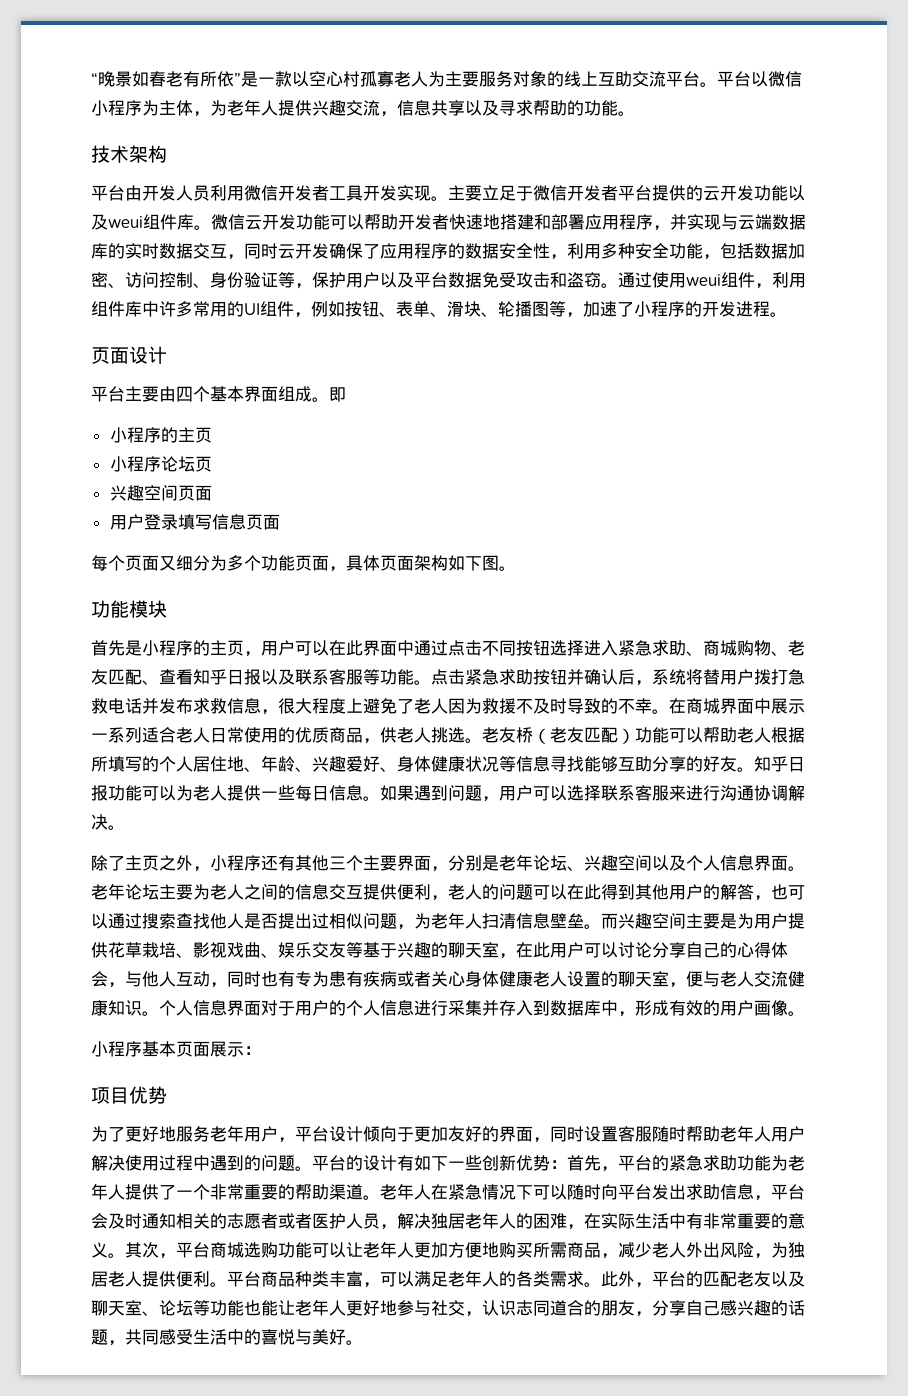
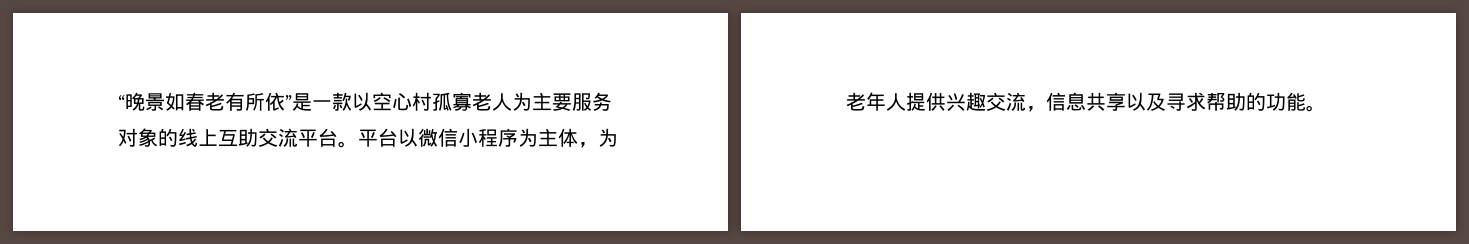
- 技术架构
- 平台由开发人员利用微信开发者工具开发实现。主要立足于微信开发者平台提供的云开发功能以及weui组件库。微信云开发功能可以帮助开发者快速地搭建和部署应用程序，并实现与云端数据库的实时数据交互，同时云开发确保了应用程序的数据安全性，利用多种安全功能，包括数据加密、访问控制、身份验证等，保护用户以及平台数据免受攻击和盗窃。通过使用weui组件，利用组件库中许多常用的UI组件，例如按钮、表单、滑块、轮播图等，加速了小程序的开发进程。
- 页面设计
- 平台主要由四个基本界面组成。即
- 小程序的主页
- 小程序论坛页
- 兴趣空间页面
- 用户登录填写信息页面
- 每个页面又细分为多个功能页面，具体页面架构如下图。
- 功能模块
- 首先是小程序的主页，用户可以在此界面中通过点击不同按钮选择进入紧急求助、商城购物、老友匹配、查看知乎日报以及联系客服等功能。点击紧急求助按钮并确认后，系统将替用户拨打急救电话并发布求救信息，很大程度上避免了老人因为救援不及时导致的不幸。在商城界面中展示一系列适合老人日常使用的优质商品，供老人挑选。老友桥（老友匹配）功能可以帮助老人根据所填写的个人居住地、年龄、兴趣爱好、身体健康状况等信息寻找能够互助分享的好友。知乎日报功能可以为老人提供一些每日信息。如果遇到问题，用户可以选择联系客服来进行沟通协调解决。
- 除了主页之外，小程序还有其他三个主要界面，分别是老年论坛、兴趣空间以及个人信息界面。老年论坛主要为老人之间的信息交互提供便利，老人的问题可以在此得到其他用户的解答，也可以通过搜索查找他人是否提出过相似问题，为老年人扫清信息壁垒。而兴趣空间主要是为用户提供花草栽培、影视戏曲、娱乐交友等基于兴趣的聊天室，在此用户可以讨论分享自己的心得体会，与他人互动，同时也有专为患有疾病或者关心身体健康老人设置的聊天室，便与老人交流健康知识。个人信息界面对于用户的个人信息进行采集并存入到数据库中，形成有效的用户画像。
- 小程序基本页面展示：
- 项目优势
- 为了更好地服务老年用户，平台设计倾向于更加友好的界面，同时设置客服随时帮助老年人用户解决使用过程中遇到的问题。平台的设计有如下一些创新优势：首先，平台的紧急求助功能为老年人提供了一个非常重要的帮助渠道。老年人在紧急情况下可以随时向平台发出求助信息，平台会及时通知相关的志愿者或者医护人员，解决独居老年人的困难，在实际生活中有非常重要的意义。其次，平台商城选购功能可以让老年人更加方便地购买所需商品，减少老人外出风险，为独居老人提供便利。平台商品种类丰富，可以满足老年人的各类需求。此外，平台的匹配老友以及聊天室、论坛等功能也能让老年人更好地参与社交，认识志同道合的朋友，分享自己感兴趣的话题，共同感受生活中的喜悦与美好。

